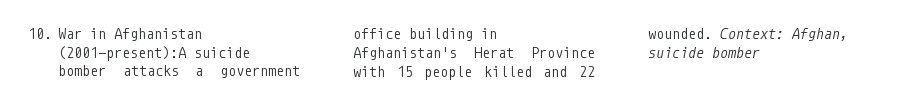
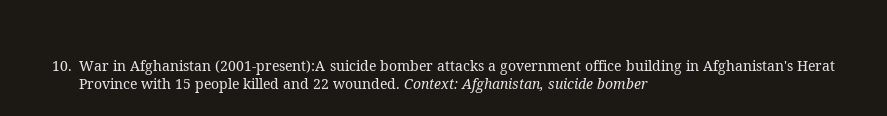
- Context: Afghan, suicide bomber
+ Context: Afghanistan, suicide bomber

